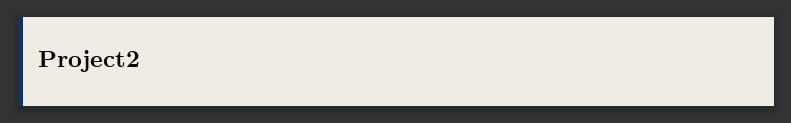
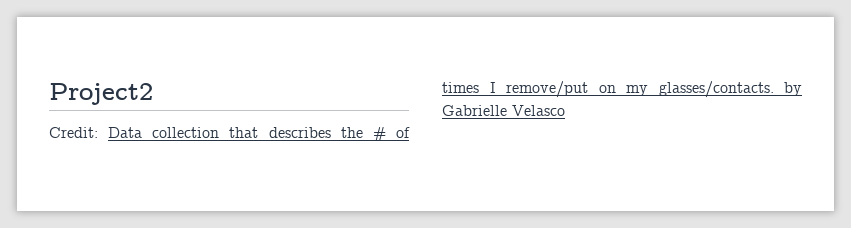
+ Credit: Data collection that describes the # of times I remove/put on my glasses/contacts. by Gabrielle Velasco

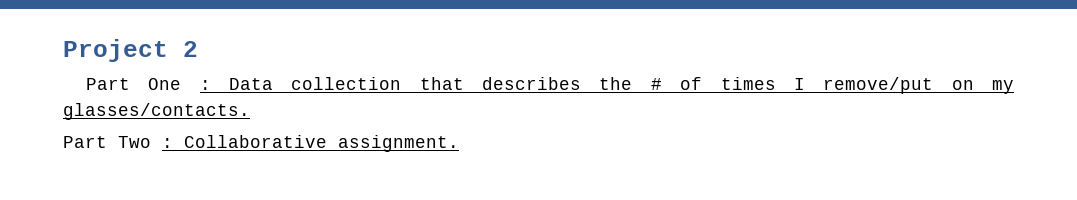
- Project2
- Credit: Data collection that describes the # of times I remove/put on my glasses/contacts. by Gabrielle Velasco
+ Project 2
+ Part One : Data collection that describes the # of times I remove/put on my glasses/contacts.
+ Part Two : Collaborative assignment.

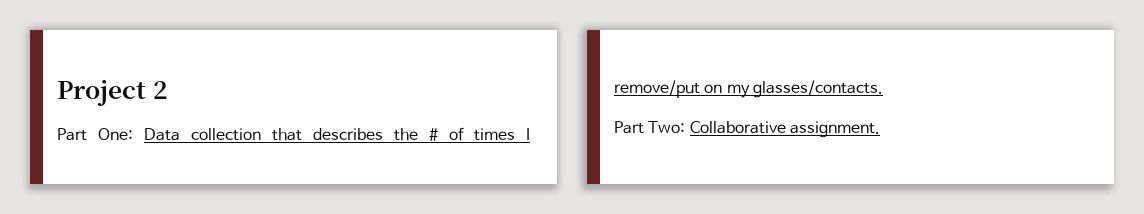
- Part One : Data collection that describes the # of times I remove/put on my glasses/contacts.
+ Part One: Data collection that describes the # of times I remove/put on my glasses/contacts.
- Part Two : Collaborative assignment.
+ Part Two: Collaborative assignment.

